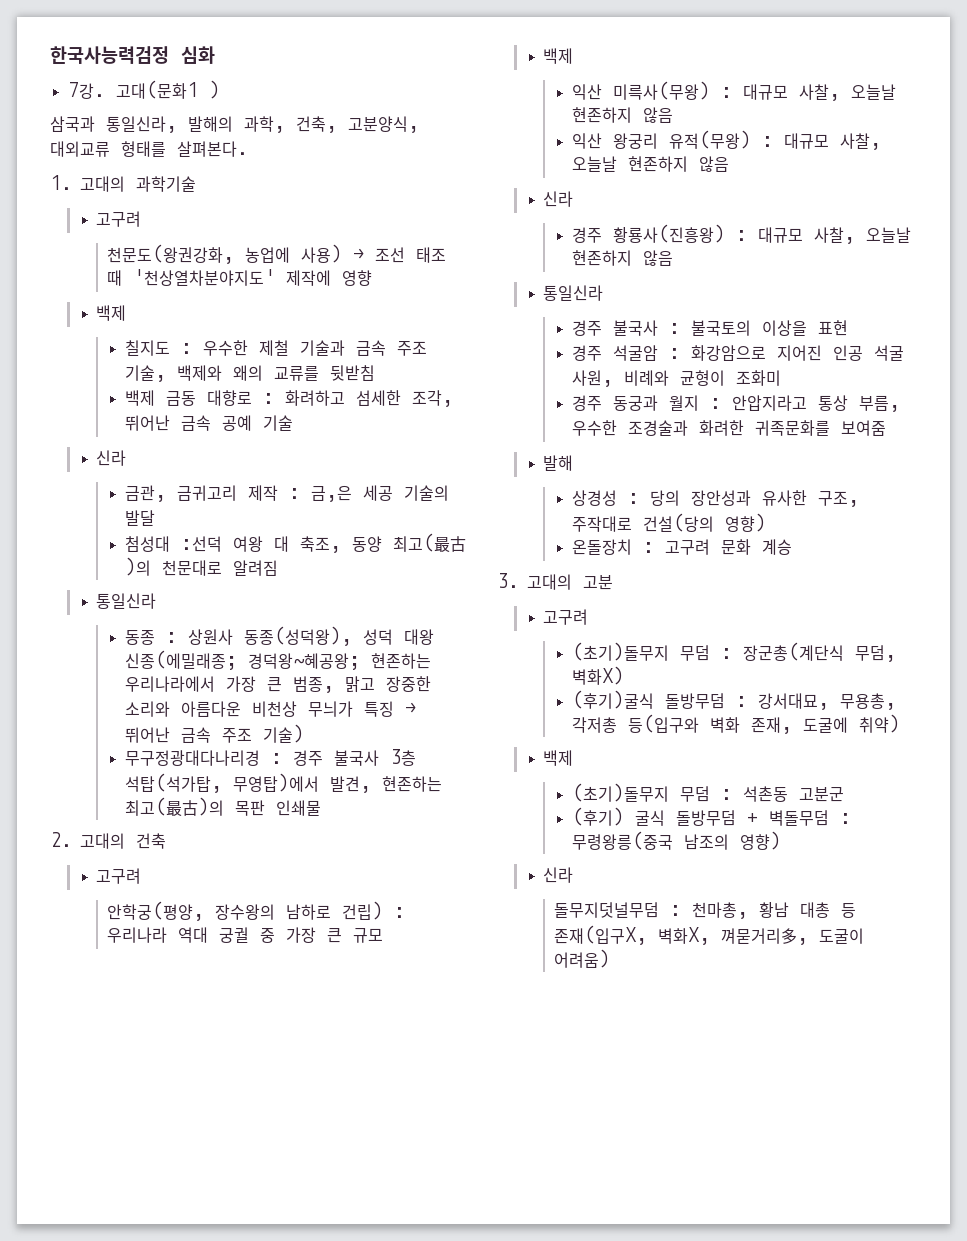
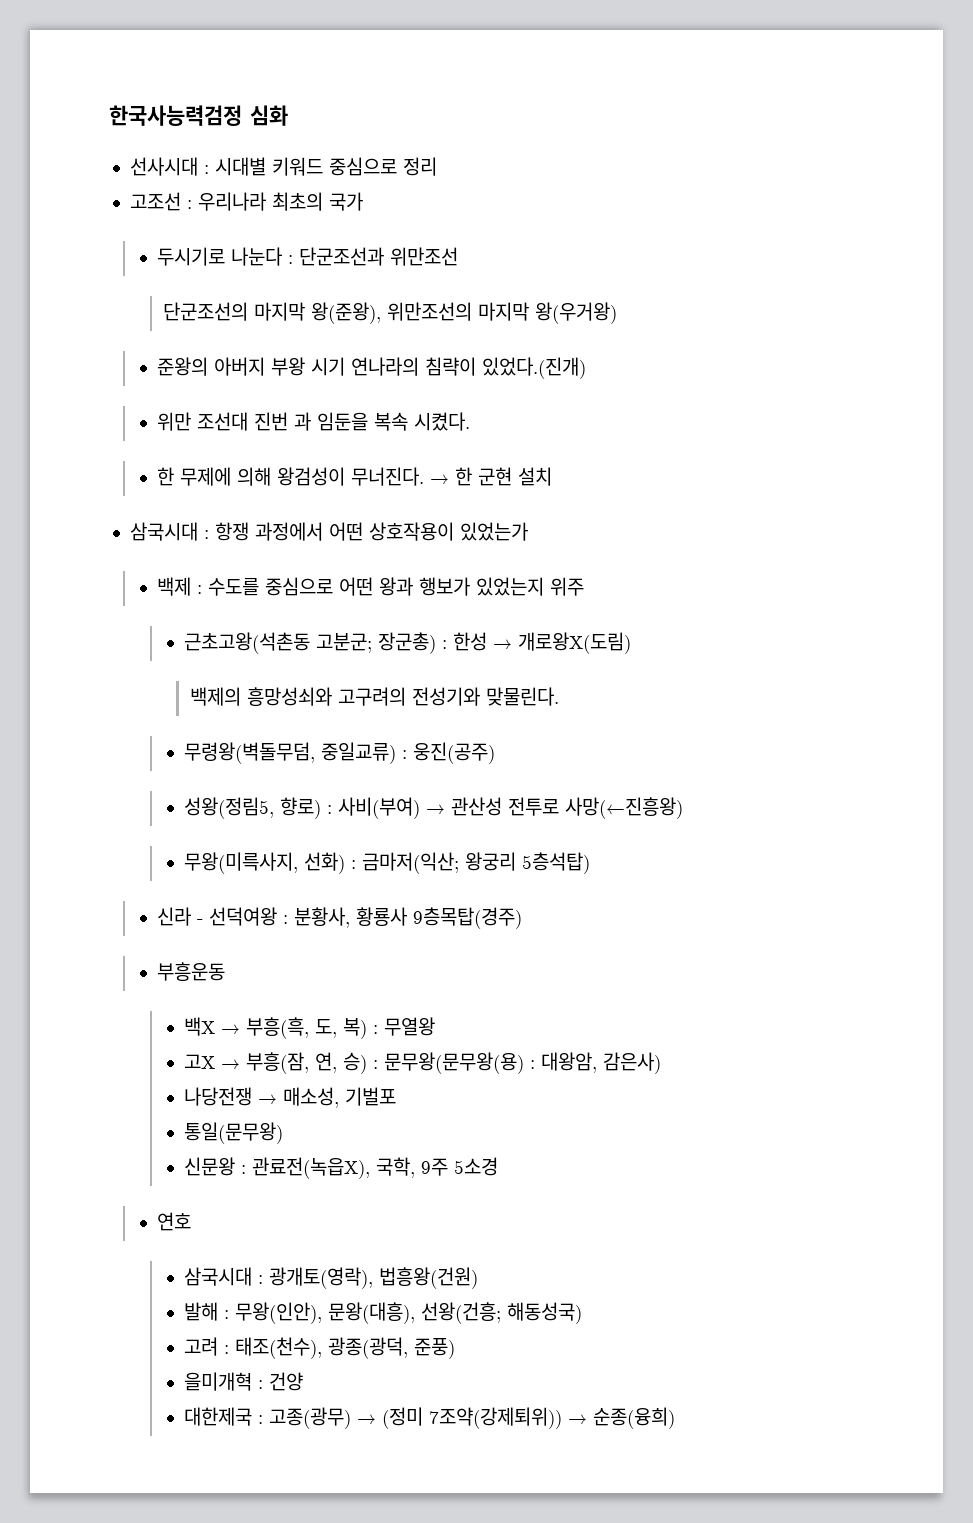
- 7강. 고대(문화1 )
- 삼국과 통일신라, 발해의 과학, 건축, 고분양식, 대외교류 형태를 살펴본다.
- 1. 고대의 과학기술
- 고구려
- 천문도(왕권강화, 농업에 사용) → 조선 태조 때 '천상열차분야지도' 제작에 영향
- 백제
- 칠지도 : 우수한 제철 기술과 금속 주조 기술, 백제와 왜의 교류를 뒷받침
- 백제 금동 대향로 : 화려하고 섬세한 조각, 뛰어난 금속 공예 기술
- 신라
- 금관, 금귀고리 제작 : 금,은 세공 기술의 발달
- 첨성대 :선덕 여왕 대 축조, 동양 최고(最古)의 천문대로 알려짐
- 통일신라
- 동종 : 상원사 동종(성덕왕), 성덕 대왕 신종(에밀래종; 경덕왕~혜공왕; 현존하는 우리나라에서 가장 큰 범종, 맑고 장중한 소리와 아름다운 비천상 무늬가 특징 → 뛰어난 금속 주조 기술)
- 무구정광대다나리경 : 경주 불국사 3층 석탑(석가탑, 무영탑)에서 발견, 현존하는 최고(最古)의 목판 인쇄물
- 2. 고대의 건축
- 고구려
- 안학궁(평양, 장수왕의 남하로 건립) : 우리나라 역대 궁궐 중 가장 큰 규모
- 백제
- 익산 미륵사(무왕) : 대규모 사찰, 오늘날 현존하지 않음
- 익산 왕궁리 유적(무왕) : 대규모 사찰, 오늘날 현존하지 않음
- 신라
- 경주 황룡사(진흥왕) : 대규모 사찰, 오늘날 현존하지 않음
- 통일신라
- 경주 불국사 : 불국토의 이상을 표현
- 경주 석굴암 : 화강암으로 지어진 인공 석굴 사원, 비례와 균형이 조화미
- 경주 동궁과 월지 : 안압지라고 통상 부름, 우수한 조경술과 화려한 귀족문화를 보여줌
- 발해
- 상경성 : 당의 장안성과 유사한 구조, 주작대로 건설(당의 영향)
- 온돌장치 : 고구려 문화 계승
- 3. 고대의 고분
- 고구려
- (초기)돌무지 무덤 : 장군총(계단식 무덤, 벽화X)
- (후기)굴식 돌방무덤 : 강서대묘, 무용총, 각저총 등(입구와 벽화 존재, 도굴에 취약)
- 백제
- (초기)돌무지 무덤 : 석촌동 고분군
- (후기) 굴식 돌방무덤 + 벽돌무덤 : 무령왕릉(중국 남조의 영향)
- 신라
- 돌무지덧널무덤 : 천마총, 황남 대총 등 존재(입구X, 벽화X, 껴묻거리多, 도굴이 어려움)
+ 선사시대 : 시대별 키워드 중심으로 정리
+ 고조선 : 우리나라 최초의 국가
+ 두시기로 나눈다 : 단군조선과 위만조선
+ 단군조선의 마지막 왕(준왕), 위만조선의 마지막 왕(우거왕)
+ 준왕의 아버지 부왕 시기 연나라의 침략이 있었다.(진개)
+ 위만 조선대 진번 과 임둔을 복속 시켰다.
+ 한 무제에 의해 왕검성이 무너진다. → 한 군현 설치
+ 삼국시대 : 항쟁 과정에서 어떤 상호작용이 있었는가
+ 백제 : 수도를 중심으로 어떤 왕과 행보가 있었는지 위주
+ 근초고왕(석촌동 고분군; 장군총) : 한성 → 개로왕X(도림)
+ 백제의 흥망성쇠와 고구려의 전성기와 맞물린다.
+ 무령왕(벽돌무덤, 중일교류) : 웅진(공주)
+ 성왕(정림5, 향로) : 사비(부여) → 관산성 전투로 사망(←진흥왕)
+ 무왕(미륵사지, 선화) : 금마저(익산; 왕궁리 5층석탑)
+ 신라 - 선덕여왕 : 분황사, 황룡사 9층목탑(경주)
+ 부흥운동
+ 백X → 부흥(흑, 도, 복) : 무열왕
+ 고X → 부흥(잠, 연, 승) : 문무왕(문무왕(용) : 대왕암, 감은사)
+ 나당전쟁 → 매소성, 기벌포
+ 통일(문무왕)
+ 신문왕 : 관료전(녹읍X), 국학, 9주 5소경
+ 연호
+ 삼국시대 : 광개토(영락), 법흥왕(건원)
+ 발해 : 무왕(인안), 문왕(대흥), 선왕(건흥; 해동성국)
+ 고려 : 태조(천수), 광종(광덕, 준풍)
+ 을미개혁 : 건양
+ 대한제국 : 고종(광무) → (정미 7조약(강제퇴위)) → 순종(융희)

